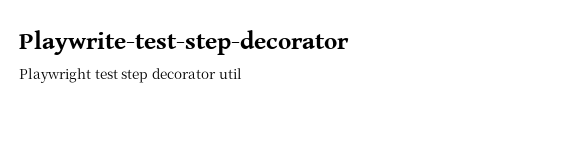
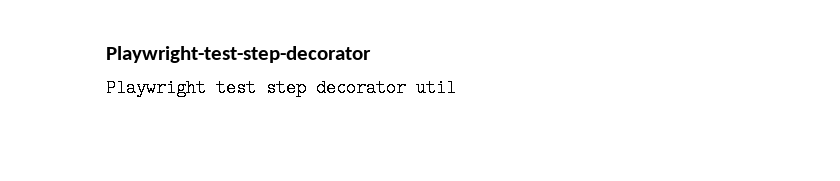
- Playwrite-test-step-decorator
+ Playwright-test-step-decorator

